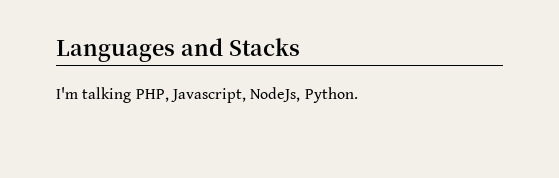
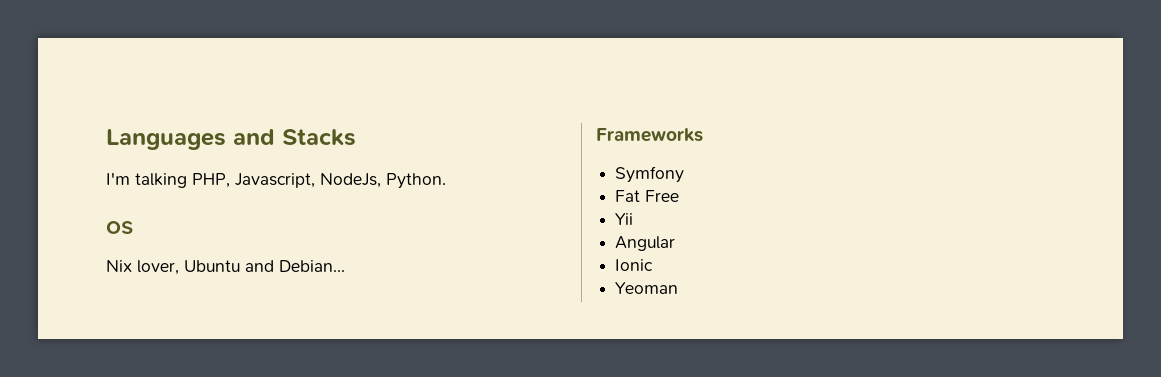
+ OS
+ Nix lover, Ubuntu and Debian...
+ Frameworks
+ Symfony
+ Fat Free
+ Yii
+ Angular
+ Ionic
+ Yeoman

